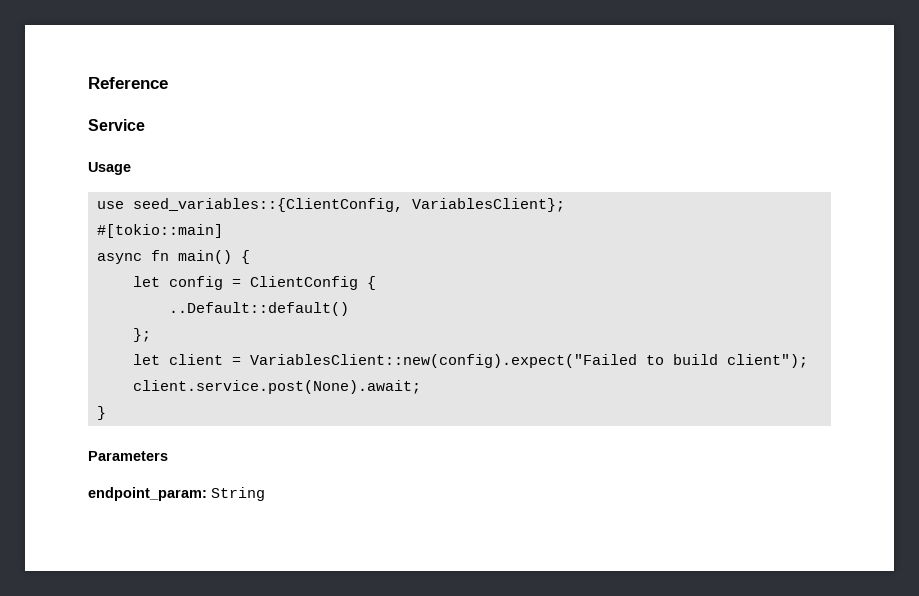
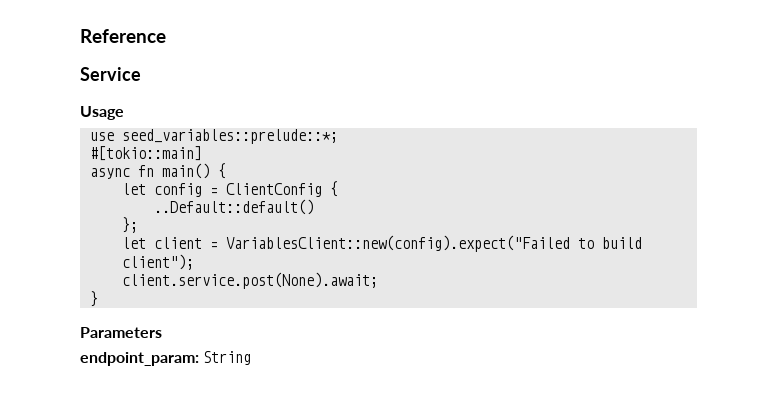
- use seed_variables::{ClientConfig, VariablesClient};
+ use seed_variables::prelude::*;

